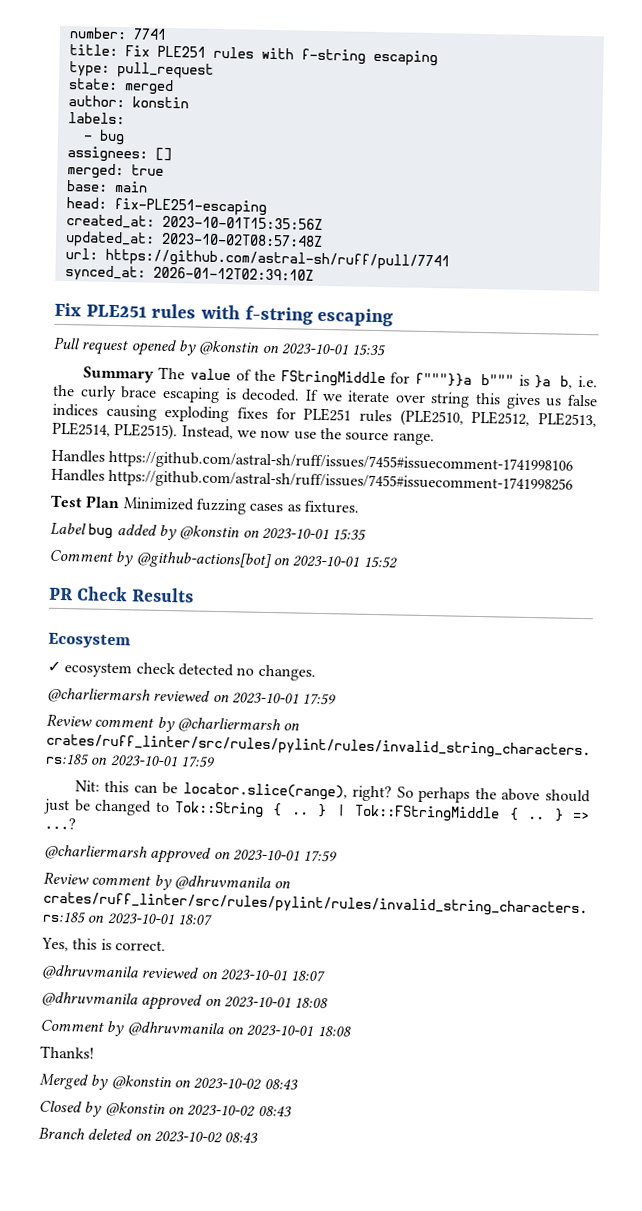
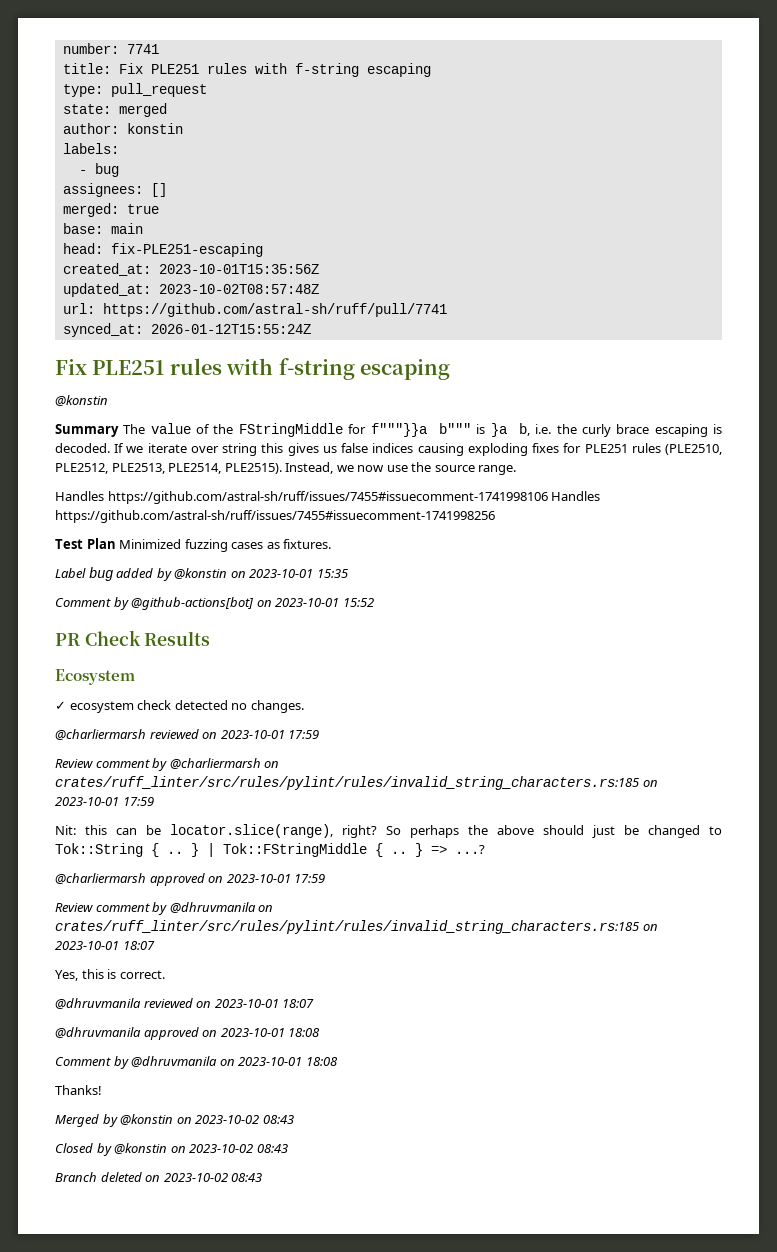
- synced_at: 2026-01-12T02:39:10Z
+ synced_at: 2026-01-12T15:55:24Z
  Fix PLE251 rules with f-string escaping
- Pull request opened by @konstin on 2023-10-01 15:35
+ @konstin

